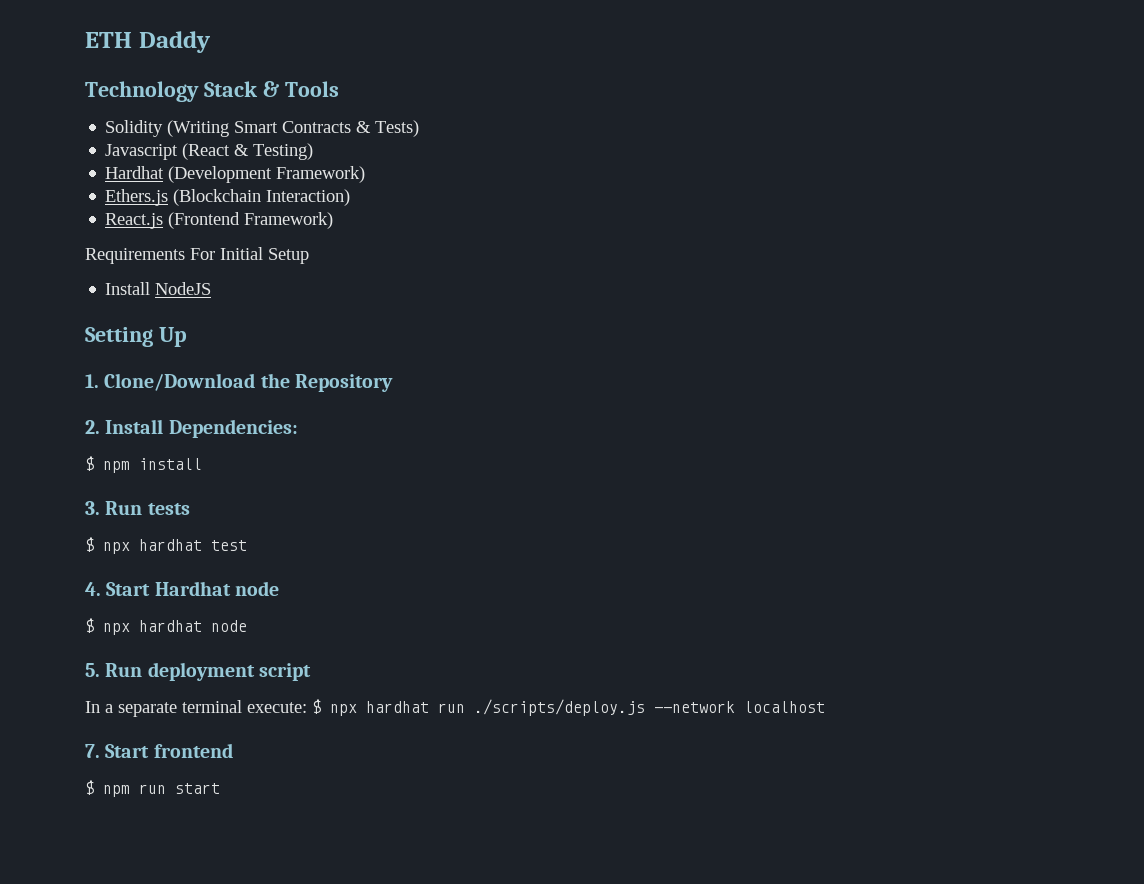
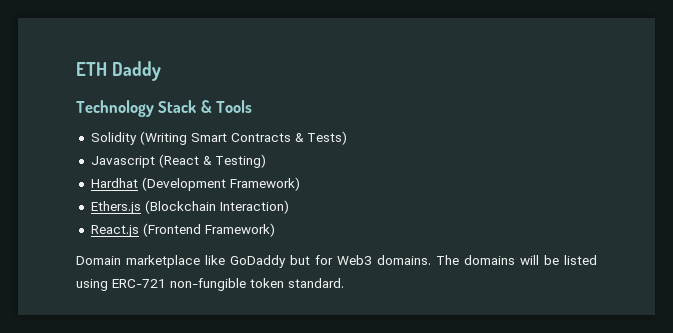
- Requirements For Initial Setup
- Install NodeJS
- Setting Up
- 1. Clone/Download the Repository
- 2. Install Dependencies:
- $ npm install
- 3. Run tests
- $ npx hardhat test
- 4. Start Hardhat node
- $ npx hardhat node
- 5. Run deployment script
- In a separate terminal execute: $ npx hardhat run ./scripts/deploy.js --network localhost
- 7. Start frontend
- $ npm run start
+ Domain marketplace like GoDaddy but for Web3 domains. The domains will be listed using ERC-721 non-fungible token standard.

